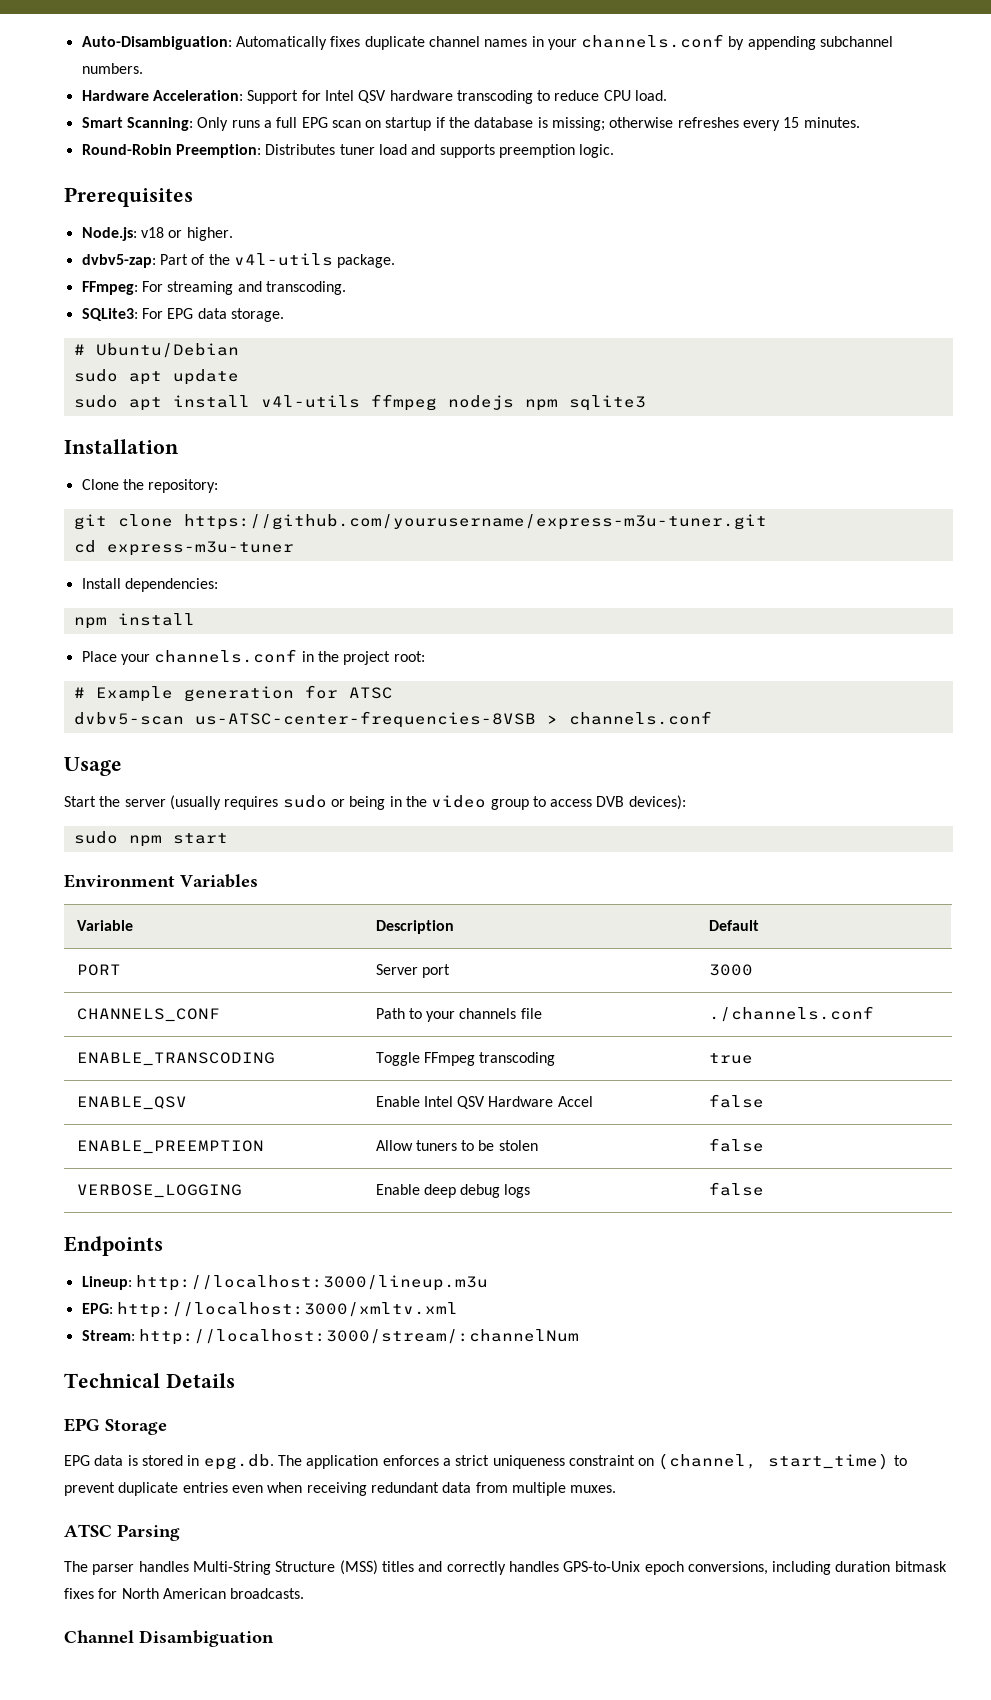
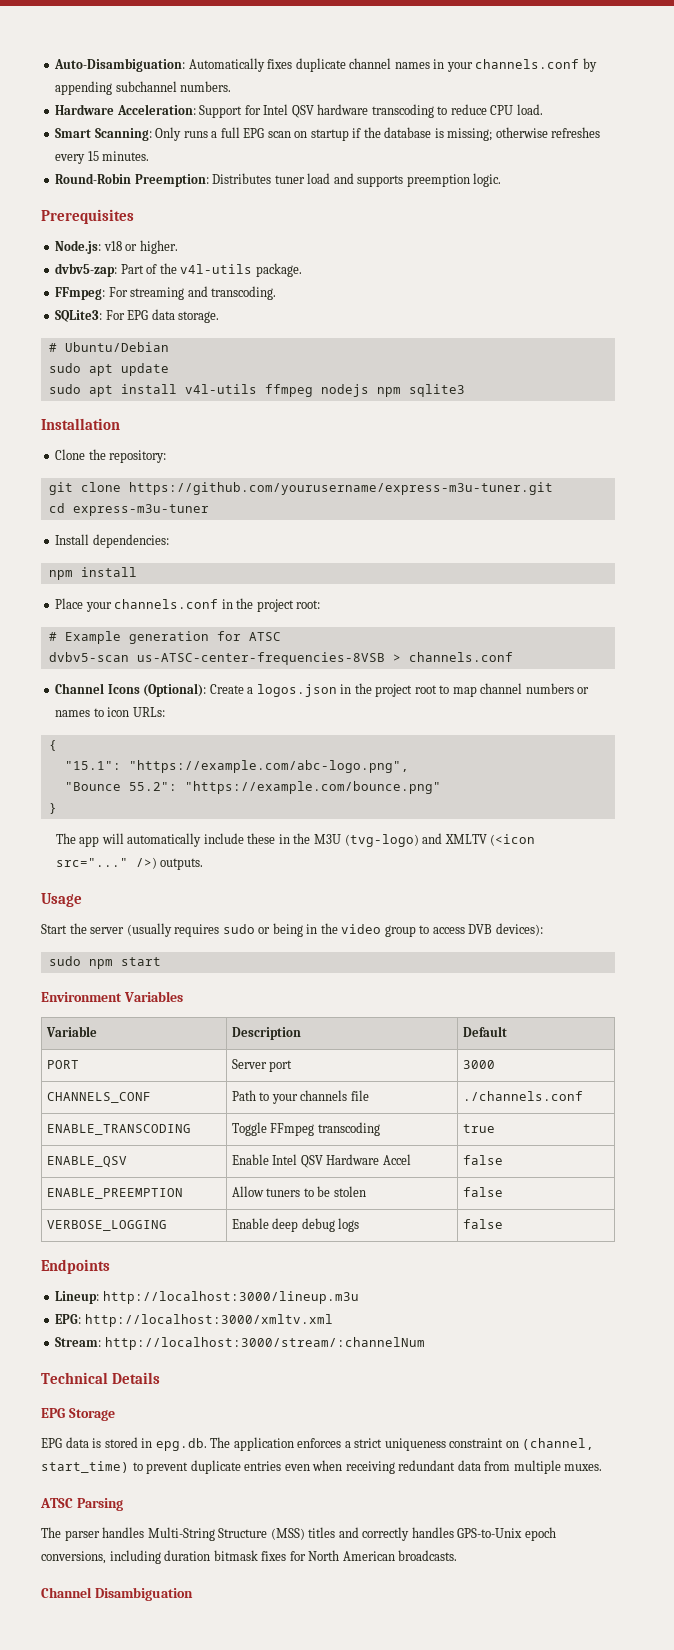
+ Channel Icons (Optional): Create a logos.json in the project root to map channel numbers or names to icon URLs:
+ {
+ "15.1": "https://example.com/abc-logo.png",
+ "Bounce 55.2": "https://example.com/bounce.png"
+ }
+ The app will automatically include these in the M3U (tvg-logo) and XMLTV (<icon src="..." />) outputs.

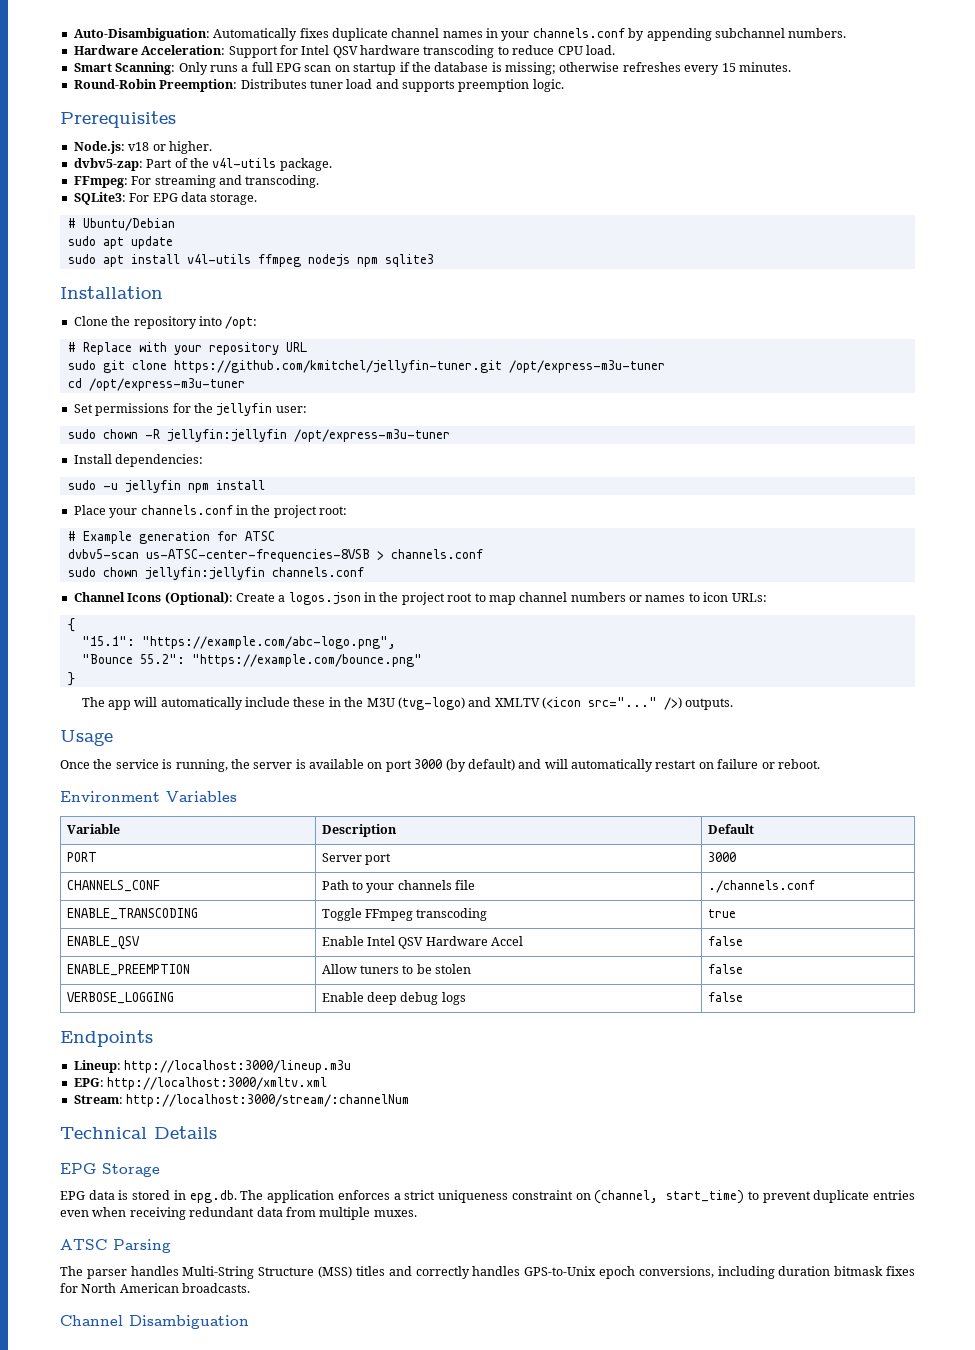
- Clone the repository:
- git clone https://github.com/yourusername/express-m3u-tuner.git
- cd express-m3u-tuner
+ Clone the repository into /opt:
+ # Replace with your repository URL
+ sudo git clone https://github.com/kmitchel/jellyfin-tuner.git /opt/express-m3u-tuner
+ cd /opt/express-m3u-tuner
+ Set permissions for the jellyfin user:
+ sudo chown -R jellyfin:jellyfin /opt/express-m3u-tuner
- npm install
+ sudo -u jellyfin npm install
+ sudo chown jellyfin:jellyfin channels.conf
- Start the server (usually requires sudo or being in the video group to access DVB devices):
- sudo npm start
+ Once the service is running, the server is available on port 3000 (by default) and will automatically restart on failure or reboot.

